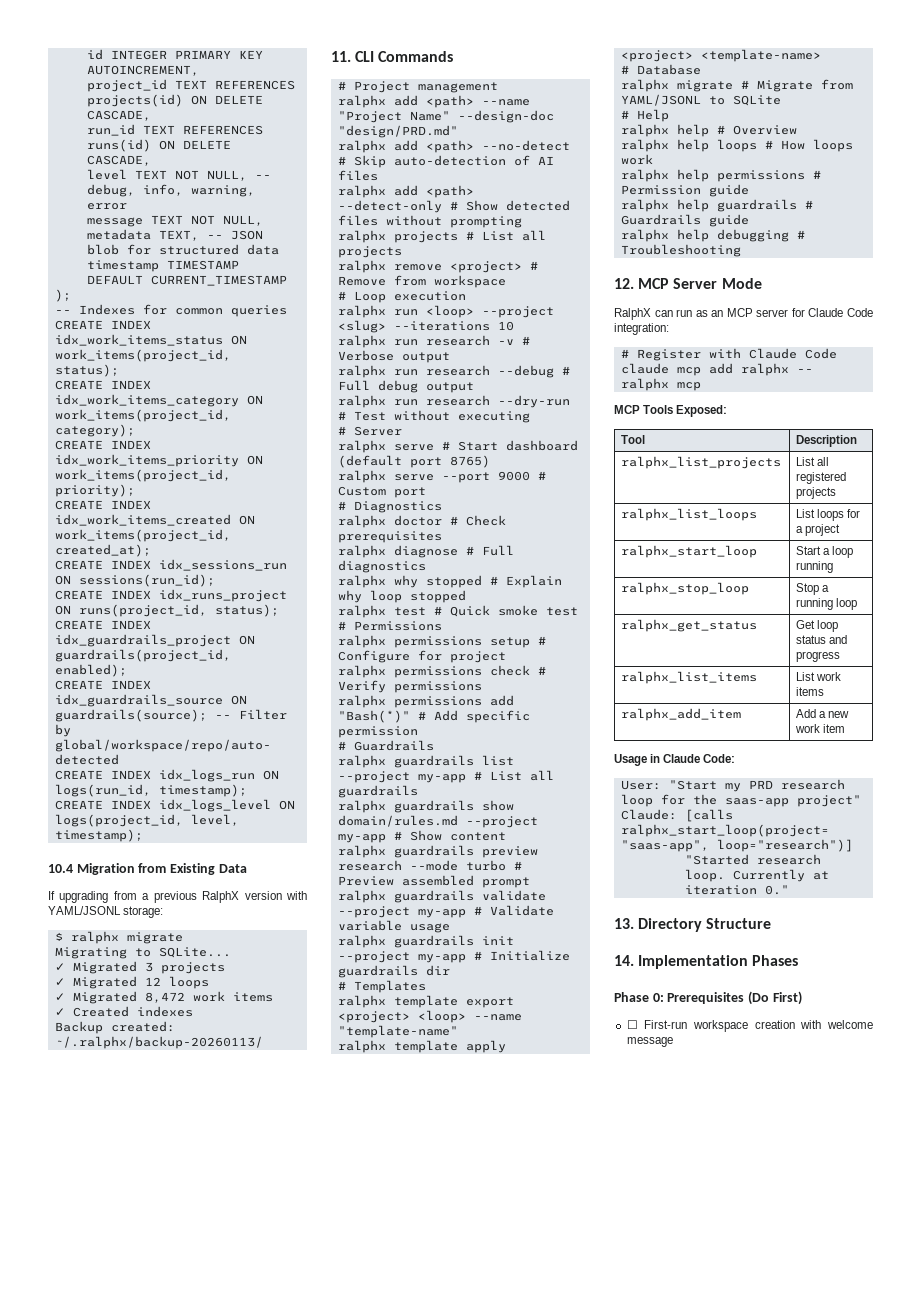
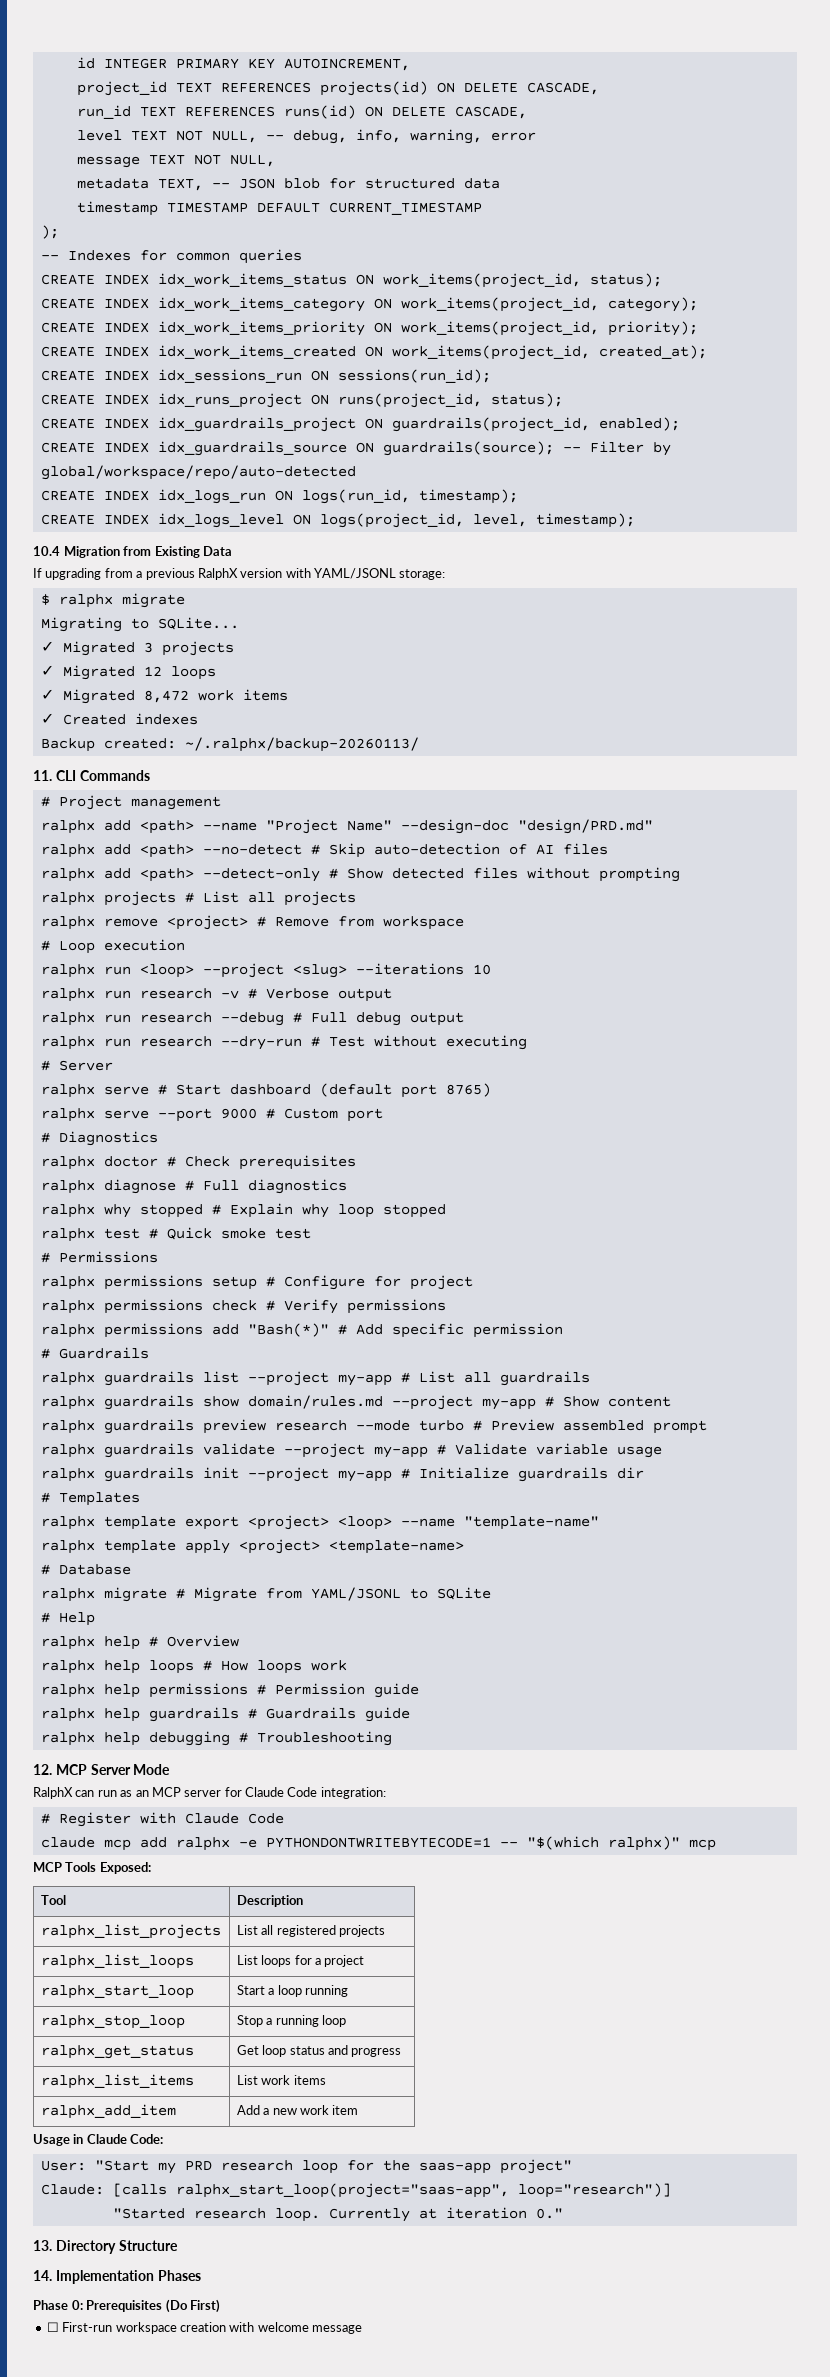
- claude mcp add ralphx -- ralphx mcp
+ claude mcp add ralphx -e PYTHONDONTWRITEBYTECODE=1 -- "$(which ralphx)" mcp

